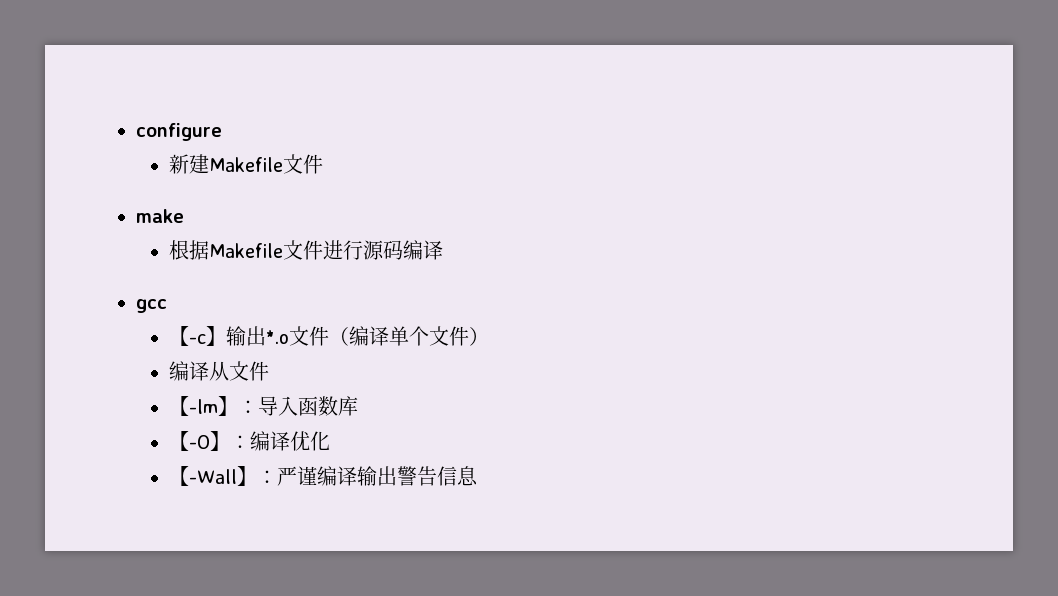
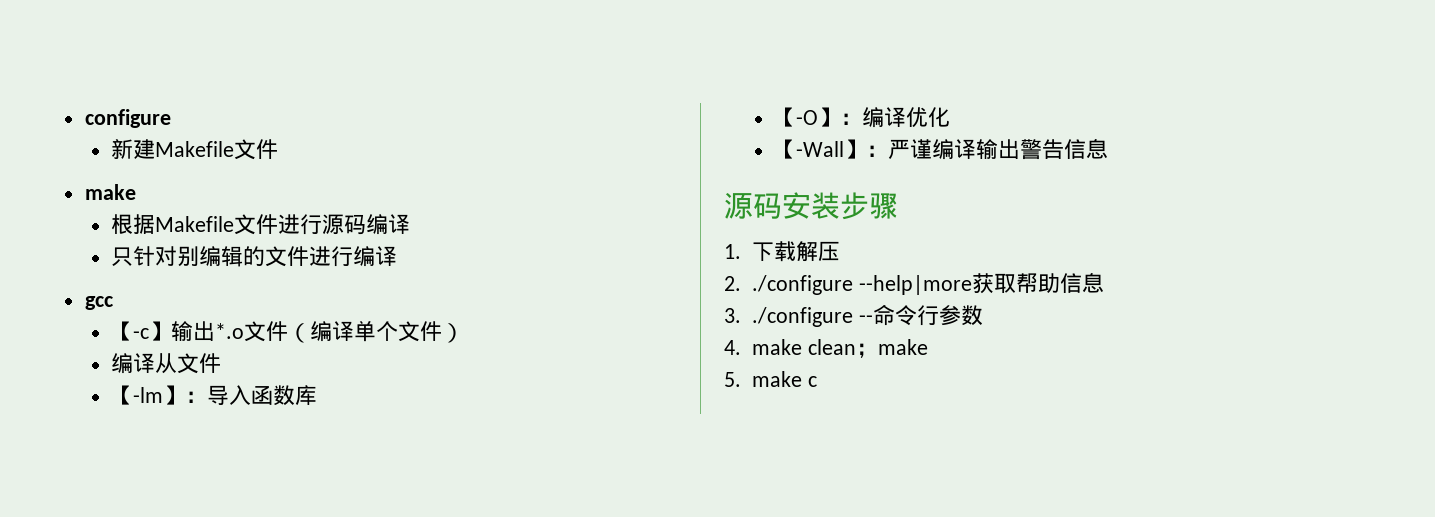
+ 只针对别编辑的文件进行编译
+ 源码安装步骤
+ 1.下载解压
+ 2. ./configure --help|more获取帮助信息
+ 3. ./configure --命令行参数
+ 4. make clean；make
+ 5. make c

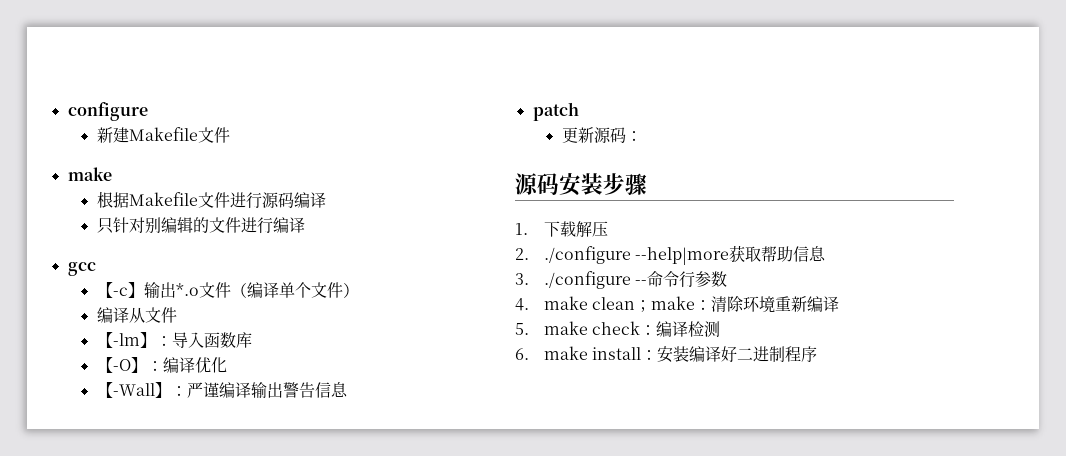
+ patch
+ 更新源码：
- 4. make clean；make
- 5. make c
+ 4. make clean；make：清除环境重新编译
+ 5. make check：编译检测
+ 6. make install：安装编译好二进制程序

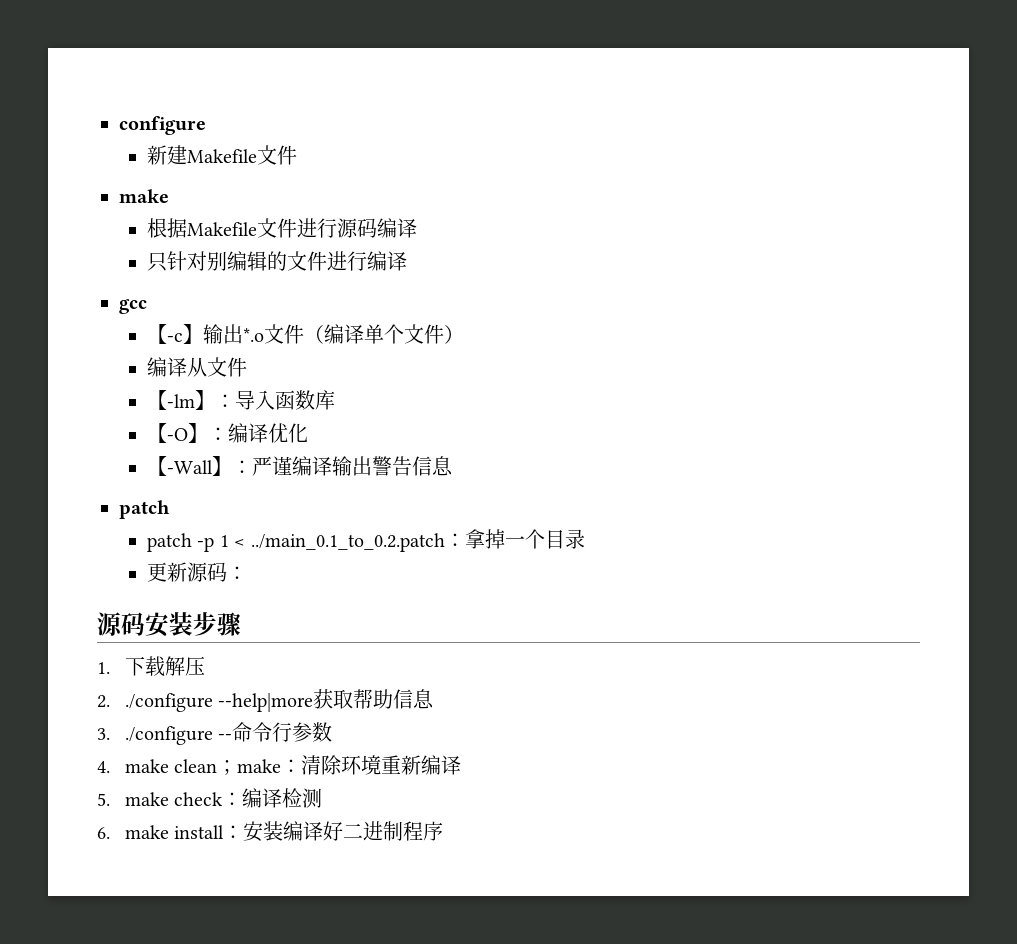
+ patch -p 1 < ../main_0.1_to_0.2.patch：拿掉一个目录

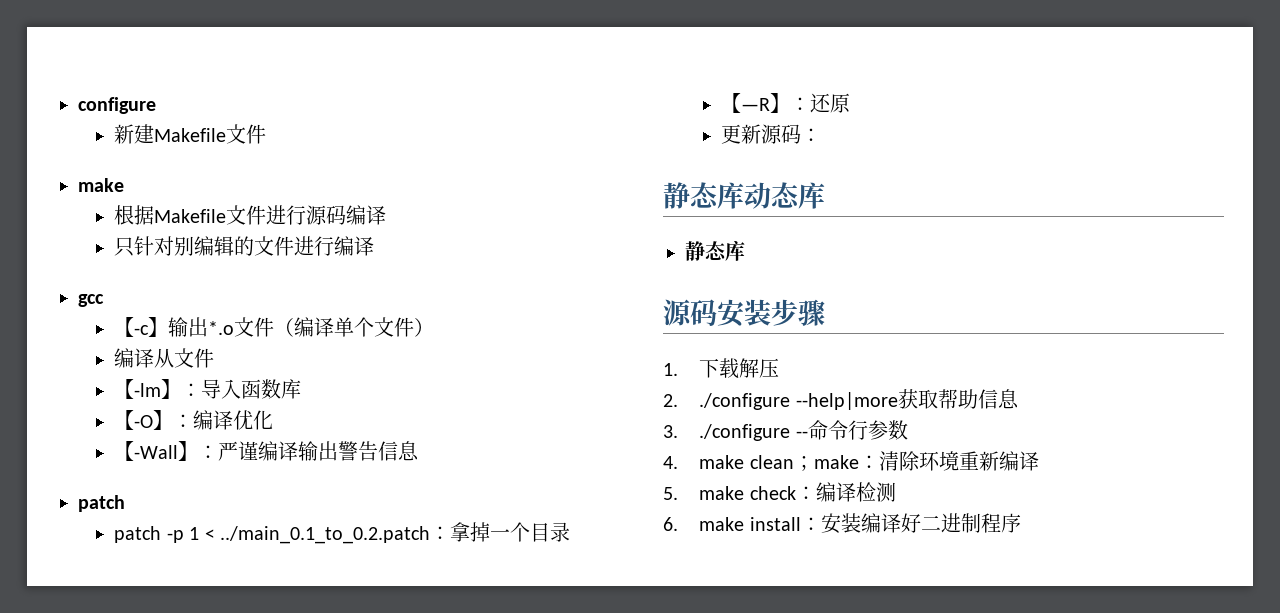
+ 【—R】：还原
+ 静态库动态库
+ 静态库

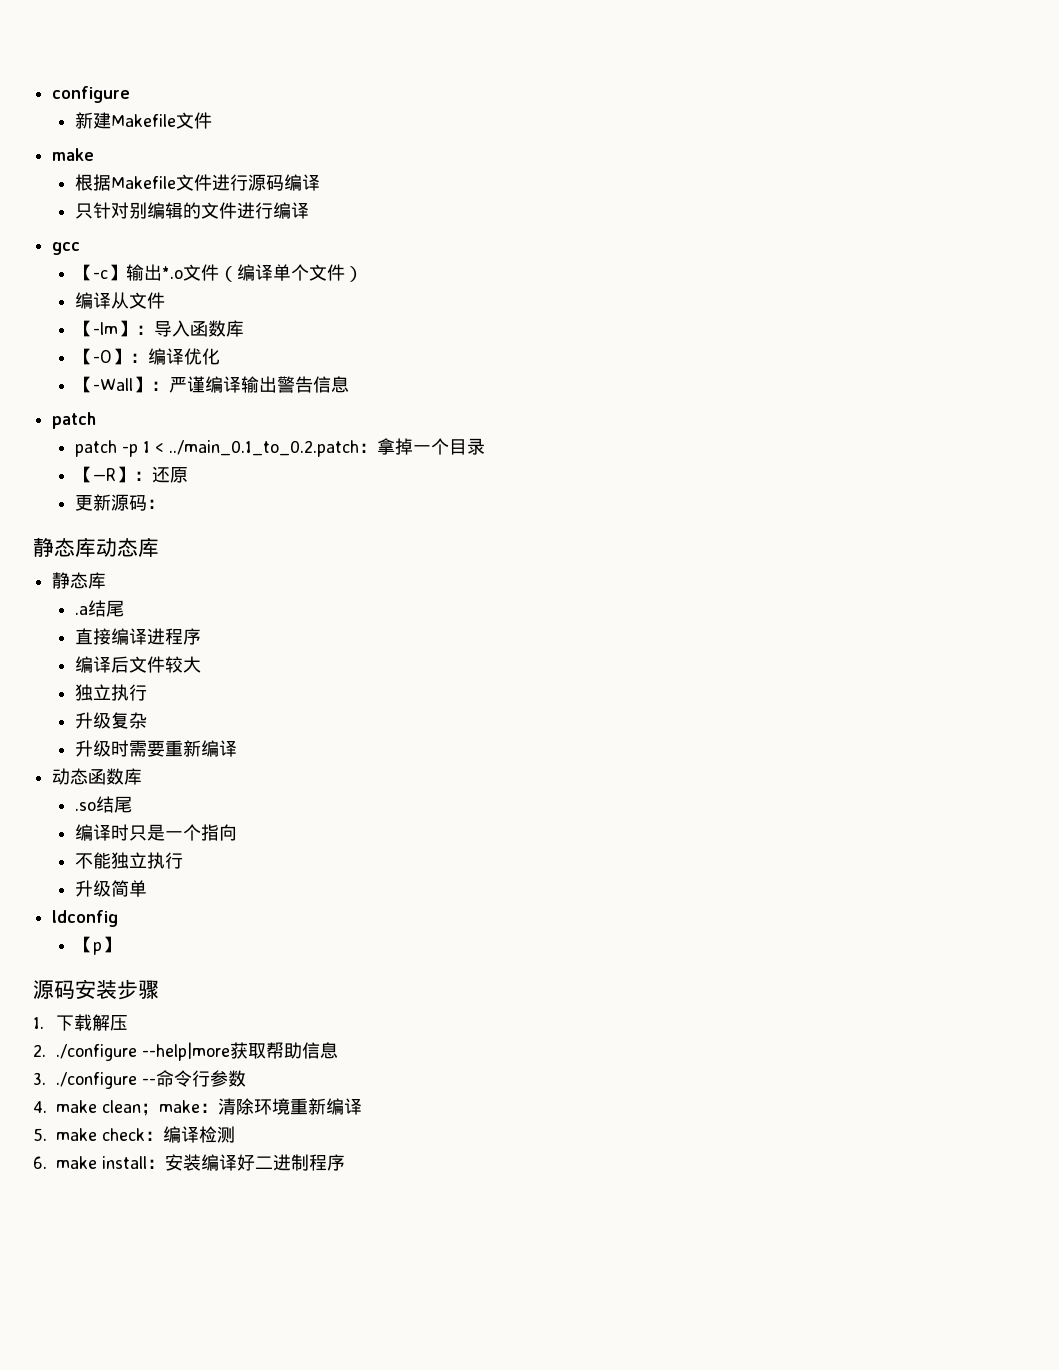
+ .a结尾
+ 直接编译进程序
+ 编译后文件较大
+ 独立执行
+ 升级复杂
+ 升级时需要重新编译
+ 动态函数库
+ .so结尾
+ 编译时只是一个指向
+ 不能独立执行
+ 升级简单
+ ldconfig
+ 【p】

